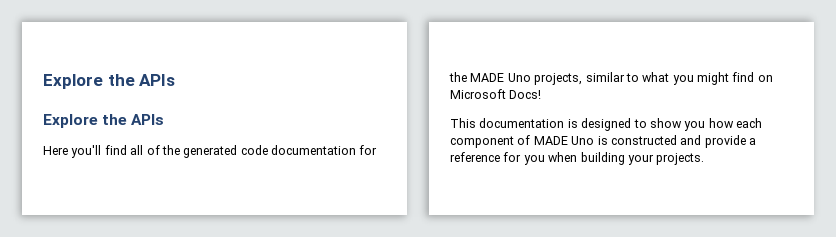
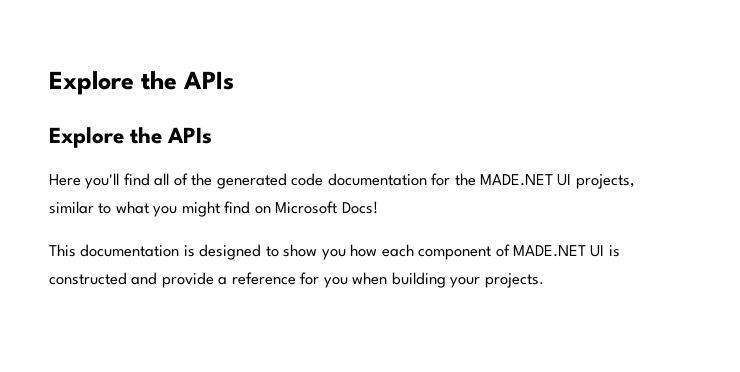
- Here you'll find all of the generated code documentation for the MADE Uno projects, similar to what you might find on Microsoft Docs!
+ Here you'll find all of the generated code documentation for the MADE.NET UI projects, similar to what you might find on Microsoft Docs!
- This documentation is designed to show you how each component of MADE Uno is constructed and provide a reference for you when building your projects.
+ This documentation is designed to show you how each component of MADE.NET UI is constructed and provide a reference for you when building your projects.

